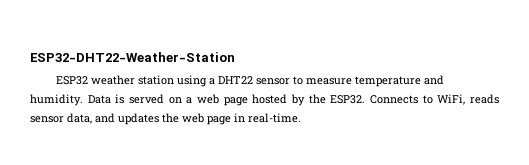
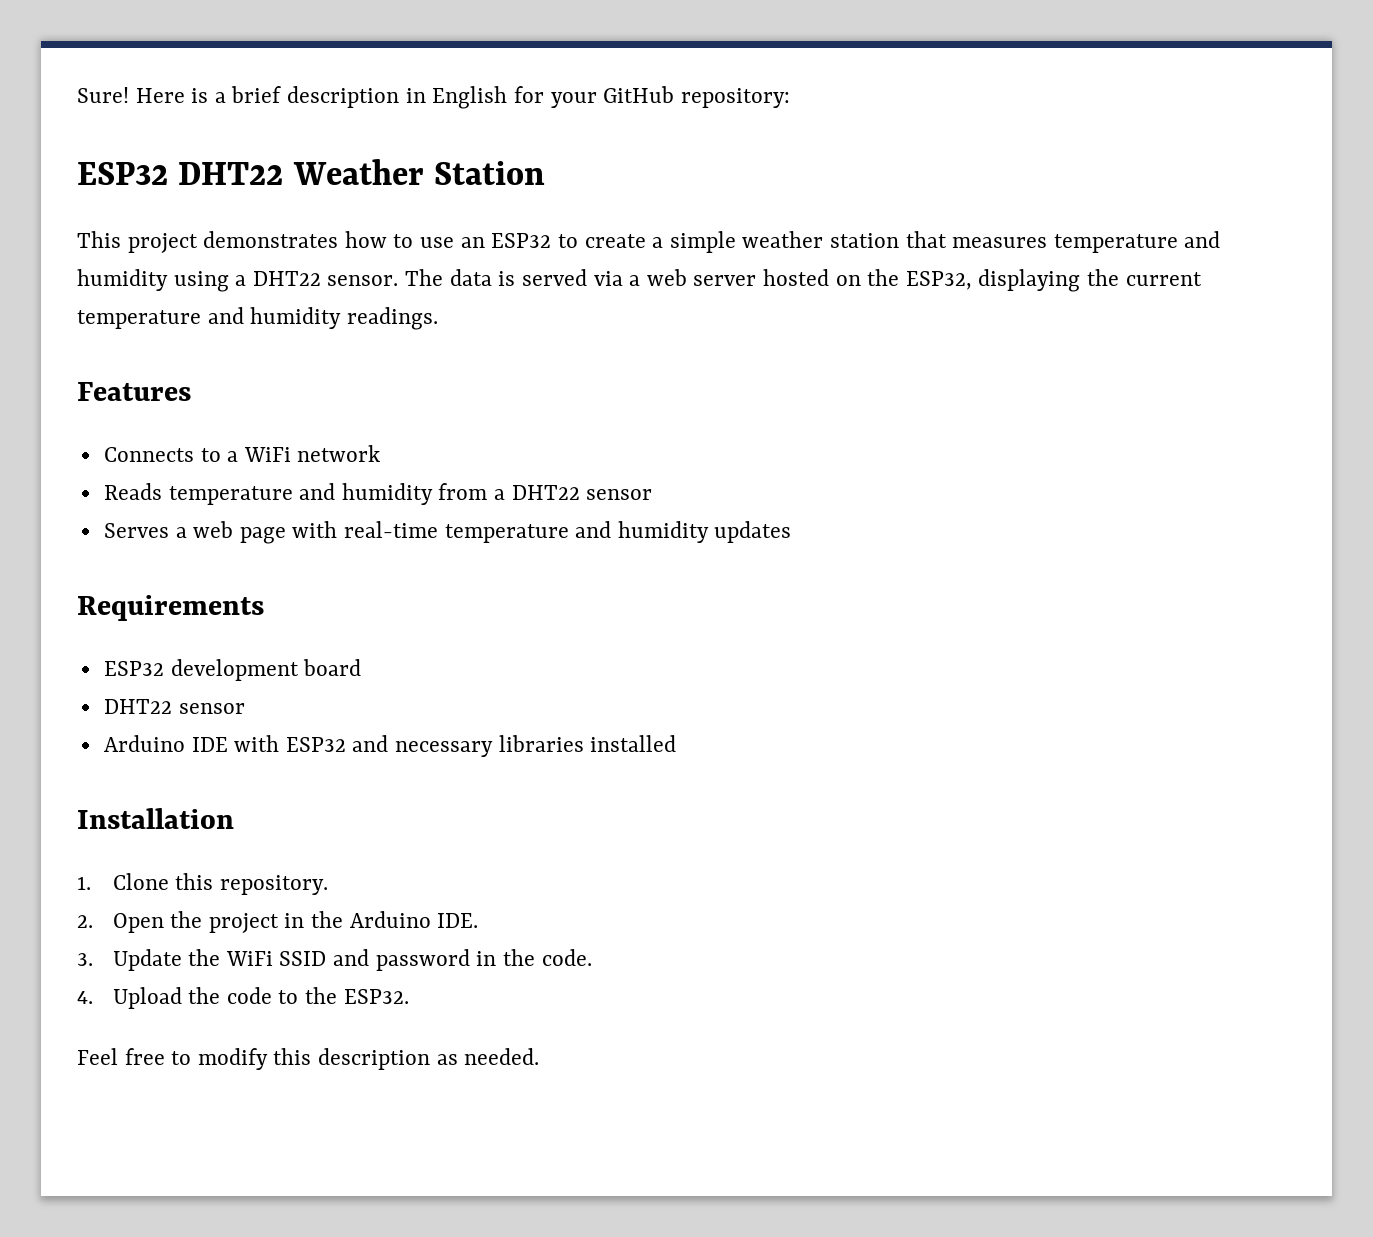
- ESP32-DHT22-Weather-Station
- ESP32 weather station using a DHT22 sensor to measure temperature and humidity. Data is served on a web page hosted by the ESP32. Connects to WiFi, reads sensor data, and updates the web page in real-time.
+ Sure! Here is a brief description in English for your GitHub repository:
+ ESP32 DHT22 Weather Station
+ This project demonstrates how to use an ESP32 to create a simple weather station that measures temperature and humidity using a DHT22 sensor. The data is served via a web server hosted on the ESP32, displaying the current temperature and humidity readings.
+ Features
+ Connects to a WiFi network
+ Reads temperature and humidity from a DHT22 sensor
+ Serves a web page with real-time temperature and humidity updates
+ Requirements
+ ESP32 development board
+ DHT22 sensor
+ Arduino IDE with ESP32 and necessary libraries installed
+ Installation
+ 1. Clone this repository.
+ 2. Open the project in the Arduino IDE.
+ 3. Update the WiFi SSID and password in the code.
+ 4. Upload the code to the ESP32.
+ Feel free to modify this description as needed.

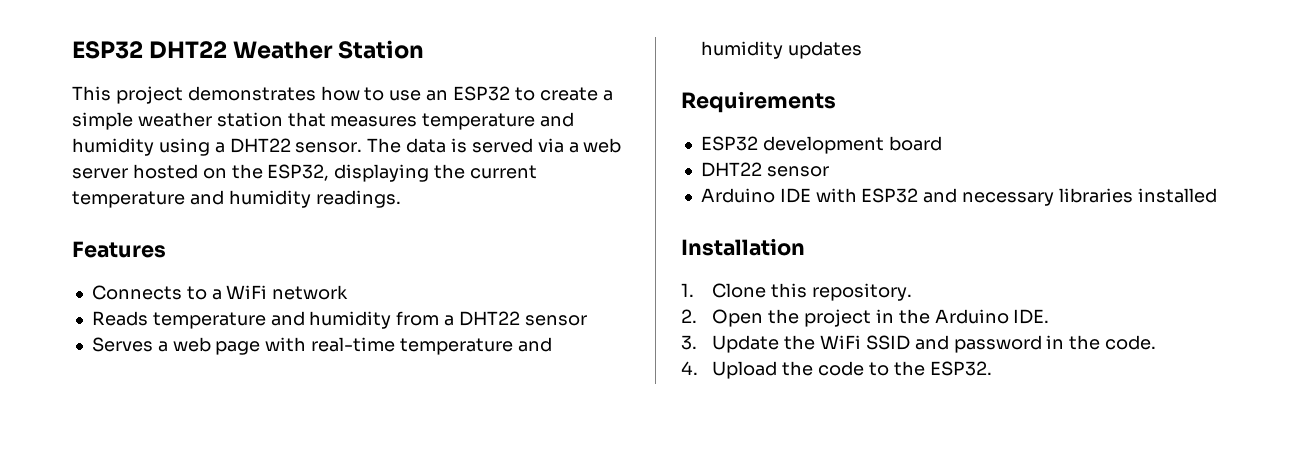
- Sure! Here is a brief description in English for your GitHub repository:
- Feel free to modify this description as needed.

